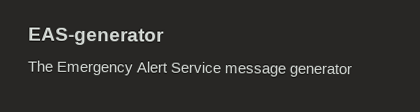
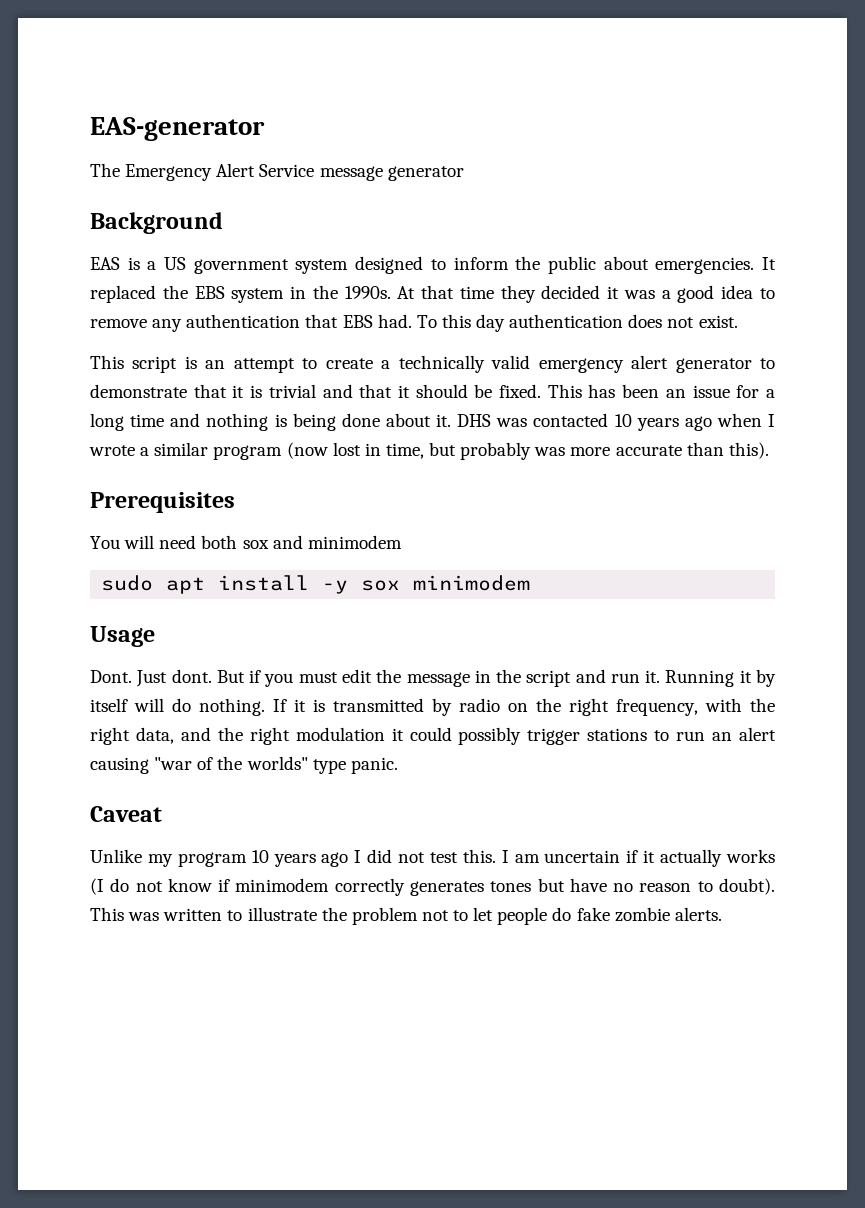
+ Background
+ EAS is a US government system designed to inform the public about emergencies. It replaced the EBS system in the 1990s. At that time they decided it was a good idea to remove any authentication that EBS had. To this day authentication does not exist.
+ This script is an attempt to create a technically valid emergency alert generator to demonstrate that it is trivial and that it should be fixed. This has been an issue for a long time and nothing is being done about it. DHS was contacted 10 years ago when I wrote a similar program (now lost in time, but probably was more accurate than this).
+ Prerequisites
+ You will need both sox and minimodem
+ sudo apt install -y sox minimodem
+ Usage
+ Dont. Just dont. But if you must edit the message in the script and run it. Running it by itself will do nothing. If it is transmitted by radio on the right frequency, with the right data, and the right modulation it could possibly trigger stations to run an alert causing "war of the worlds" type panic.
+ Caveat
+ Unlike my program 10 years ago I did not test this. I am uncertain if it actually works (I do not know if minimodem correctly generates tones but have no reason to doubt). This was written to illustrate the problem not to let people do fake zombie alerts.

